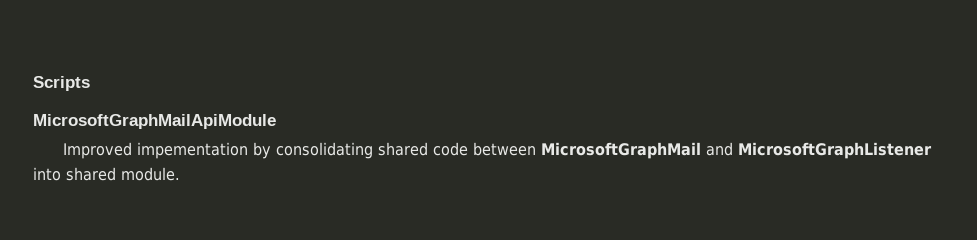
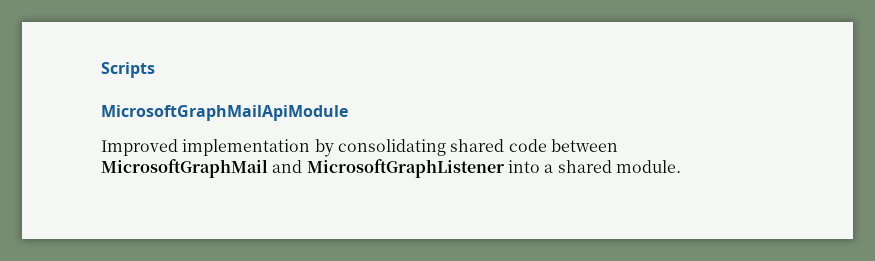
- Improved impementation by consolidating shared code between MicrosoftGraphMail and MicrosoftGraphListener into shared module.
+ Improved implementation by consolidating shared code between MicrosoftGraphMail and MicrosoftGraphListener into a shared module.

